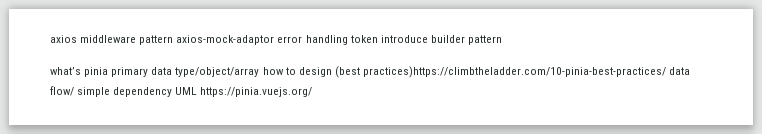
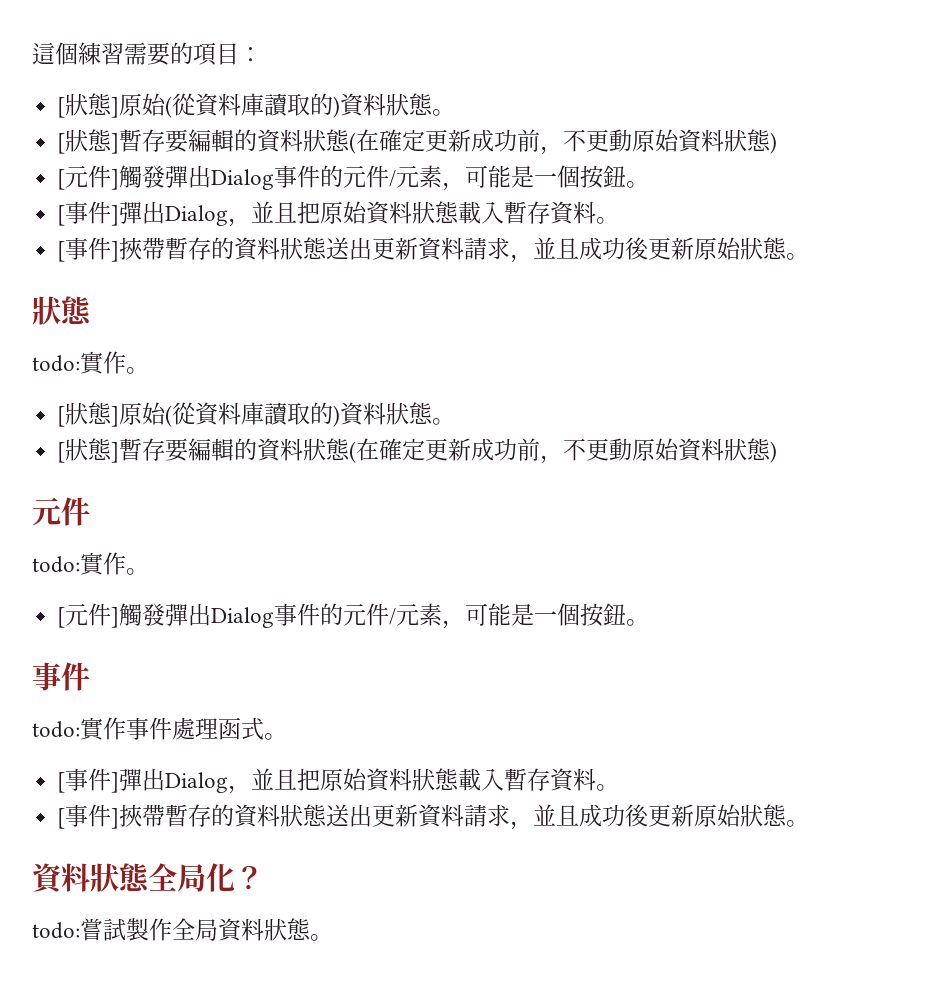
- axios middleware pattern axios-mock-adaptor error handling token introduce builder pattern
- what’s pinia primary data type/object/array how to design (best practices)https://climbtheladder.com/10-pinia-best-practices/ data flow/ simple dependency UML https://pinia.vuejs.org/
+ 這個練習需要的項目：
+ [狀態]原始(從資料庫讀取的)資料狀態。
+ [狀態]暫存要編輯的資料狀態(在確定更新成功前，不更動原始資料狀態)
+ [元件]觸發彈出Dialog事件的元件/元素，可能是一個按鈕。
+ [事件]彈出Dialog，並且把原始資料狀態載入暫存資料。
+ [事件]挾帶暫存的資料狀態送出更新資料請求，並且成功後更新原始狀態。
+ 狀態
+ todo:實作。
+ [狀態]原始(從資料庫讀取的)資料狀態。
+ [狀態]暫存要編輯的資料狀態(在確定更新成功前，不更動原始資料狀態)
+ 元件
+ todo:實作。
+ [元件]觸發彈出Dialog事件的元件/元素，可能是一個按鈕。
+ 事件
+ todo:實作事件處理函式。
+ [事件]彈出Dialog，並且把原始資料狀態載入暫存資料。
+ [事件]挾帶暫存的資料狀態送出更新資料請求，並且成功後更新原始狀態。
+ 資料狀態全局化？
+ todo:嘗試製作全局資料狀態。

